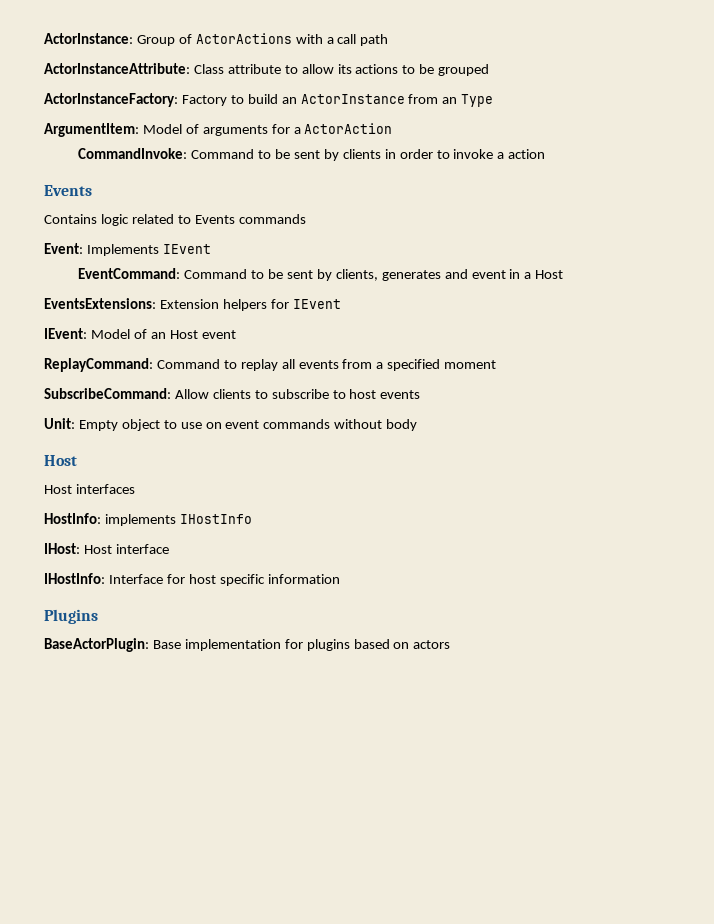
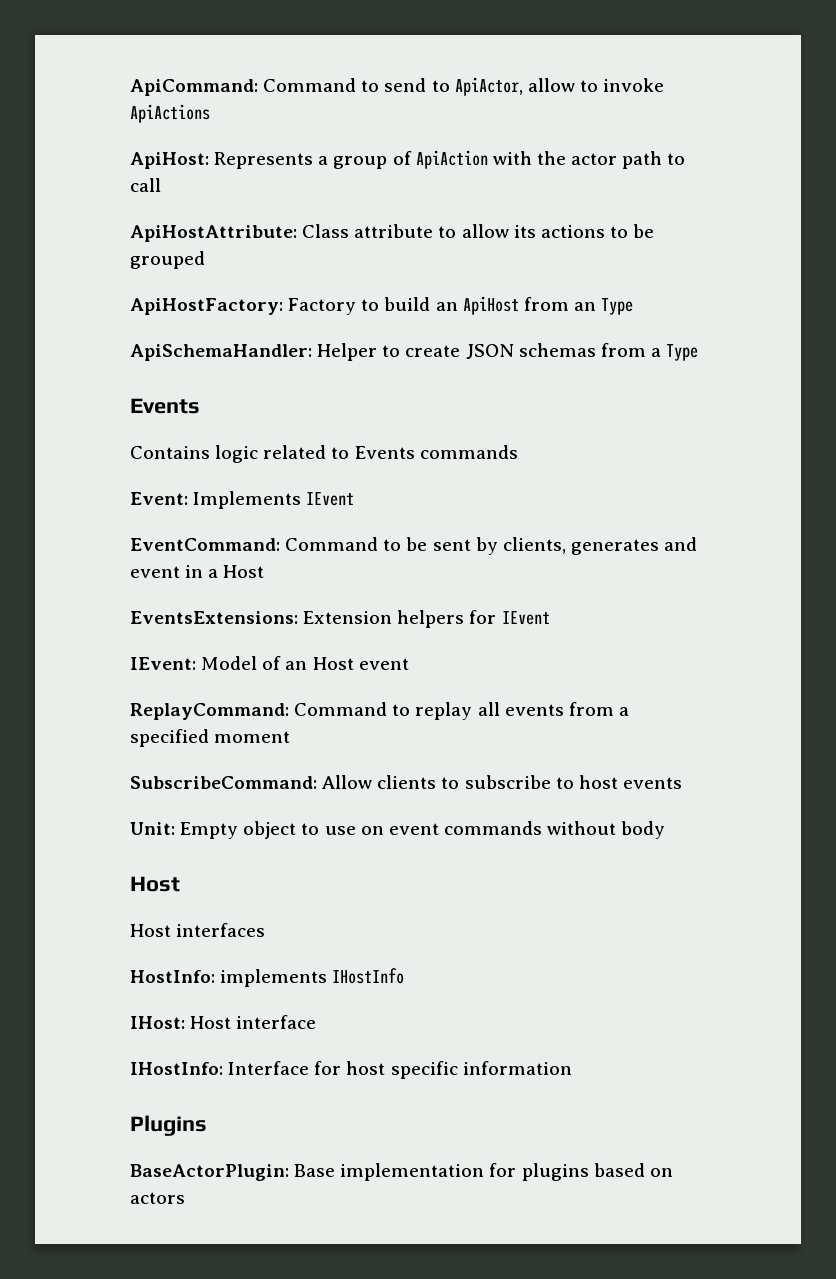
- ActorInstance: Group of ActorActions with a call path
- ActorInstanceAttribute: Class attribute to allow its actions to be grouped
+ ApiCommand: Command to send to ApiActor, allow to invoke ApiActions
+ ApiHost: Represents a group of ApiAction with the actor path to call
+ ApiHostAttribute: Class attribute to allow its actions to be grouped
- ActorInstanceFactory: Factory to build an ActorInstance from an Type
+ ApiHostFactory: Factory to build an ApiHost from an Type
- ArgumentItem: Model of arguments for a ActorAction
- CommandInvoke: Command to be sent by clients in order to invoke a action
+ ApiSchemaHandler: Helper to create JSON schemas from a Type

